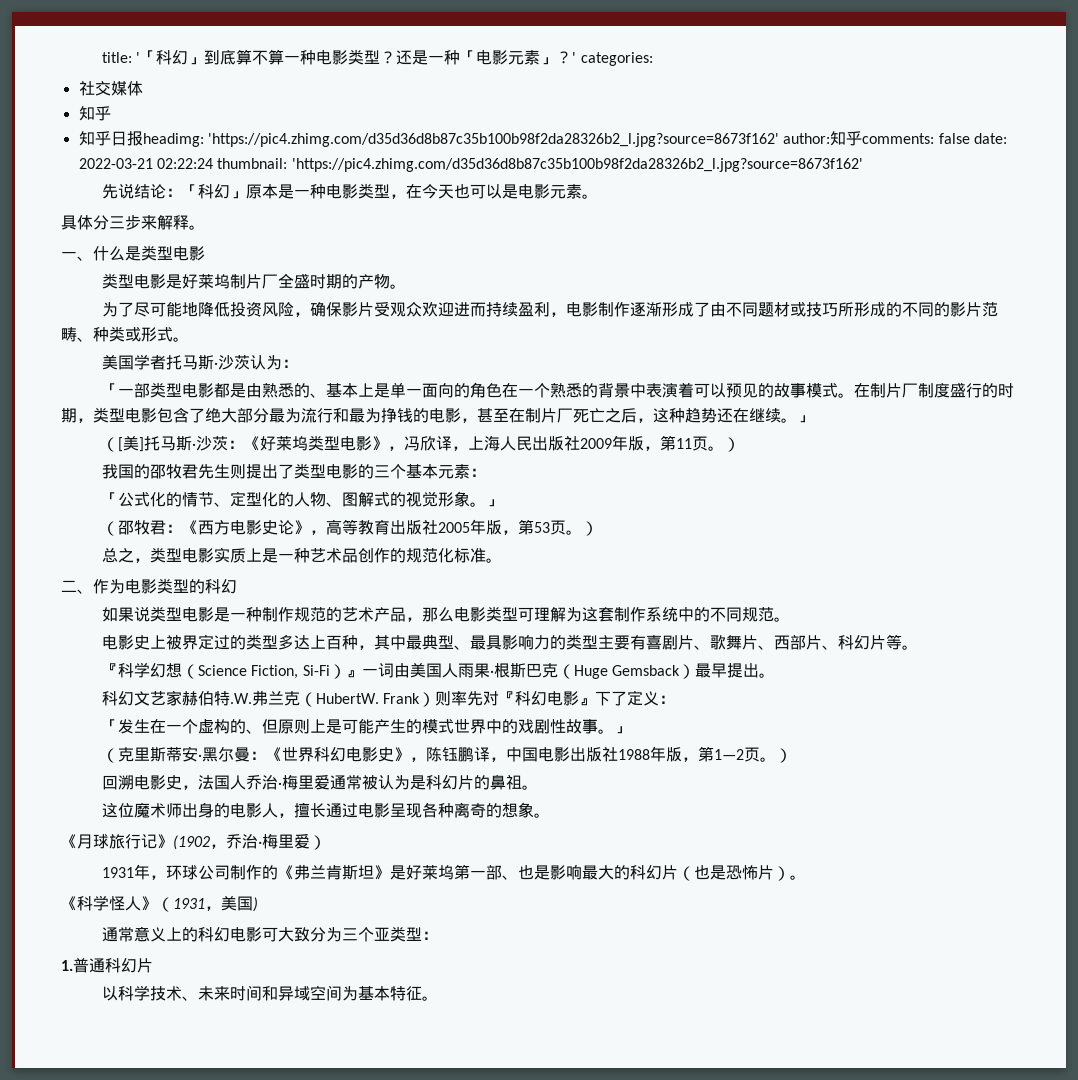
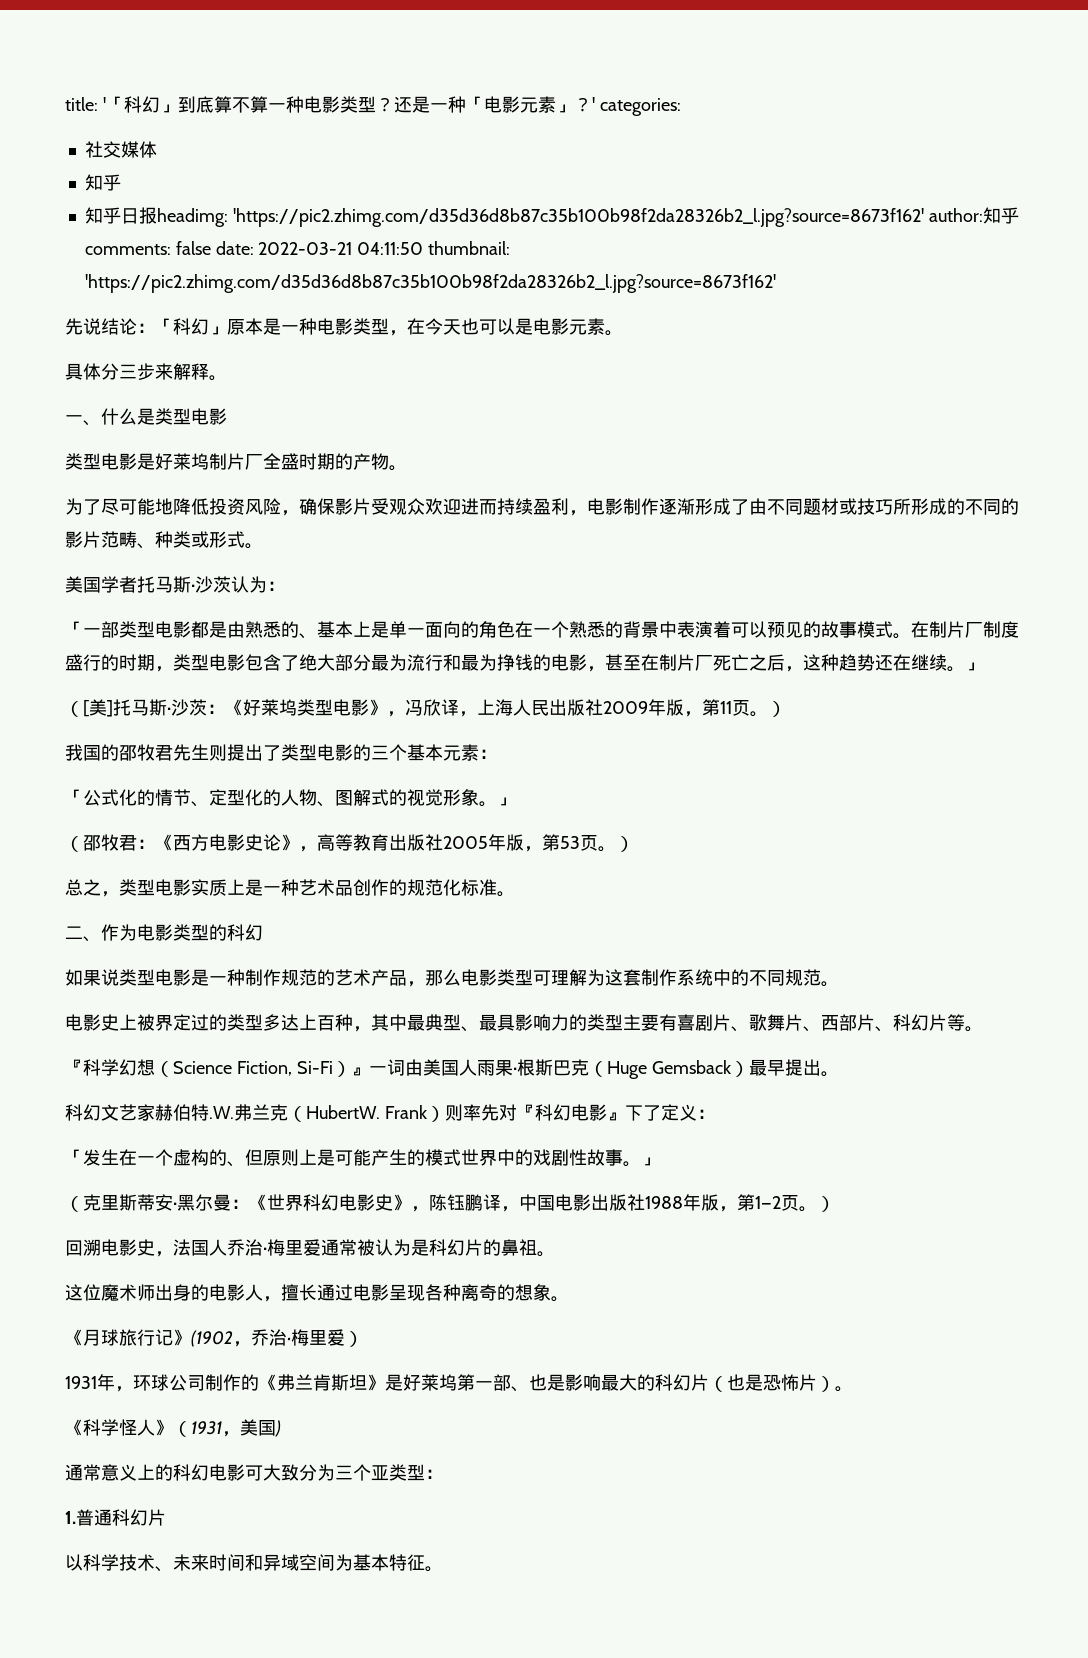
- 知乎日报headimg: 'https://pic4.zhimg.com/d35d36d8b87c35b100b98f2da28326b2_l.jpg?source=8673f162' author:知乎comments: false date: 2022-03-21 02:22:24 thumbnail: 'https://pic4.zhimg.com/d35d36d8b87c35b100b98f2da28326b2_l.jpg?source=8673f162'
+ 知乎日报headimg: 'https://pic2.zhimg.com/d35d36d8b87c35b100b98f2da28326b2_l.jpg?source=8673f162' author:知乎comments: false date: 2022-03-21 04:11:50 thumbnail: 'https://pic2.zhimg.com/d35d36d8b87c35b100b98f2da28326b2_l.jpg?source=8673f162'

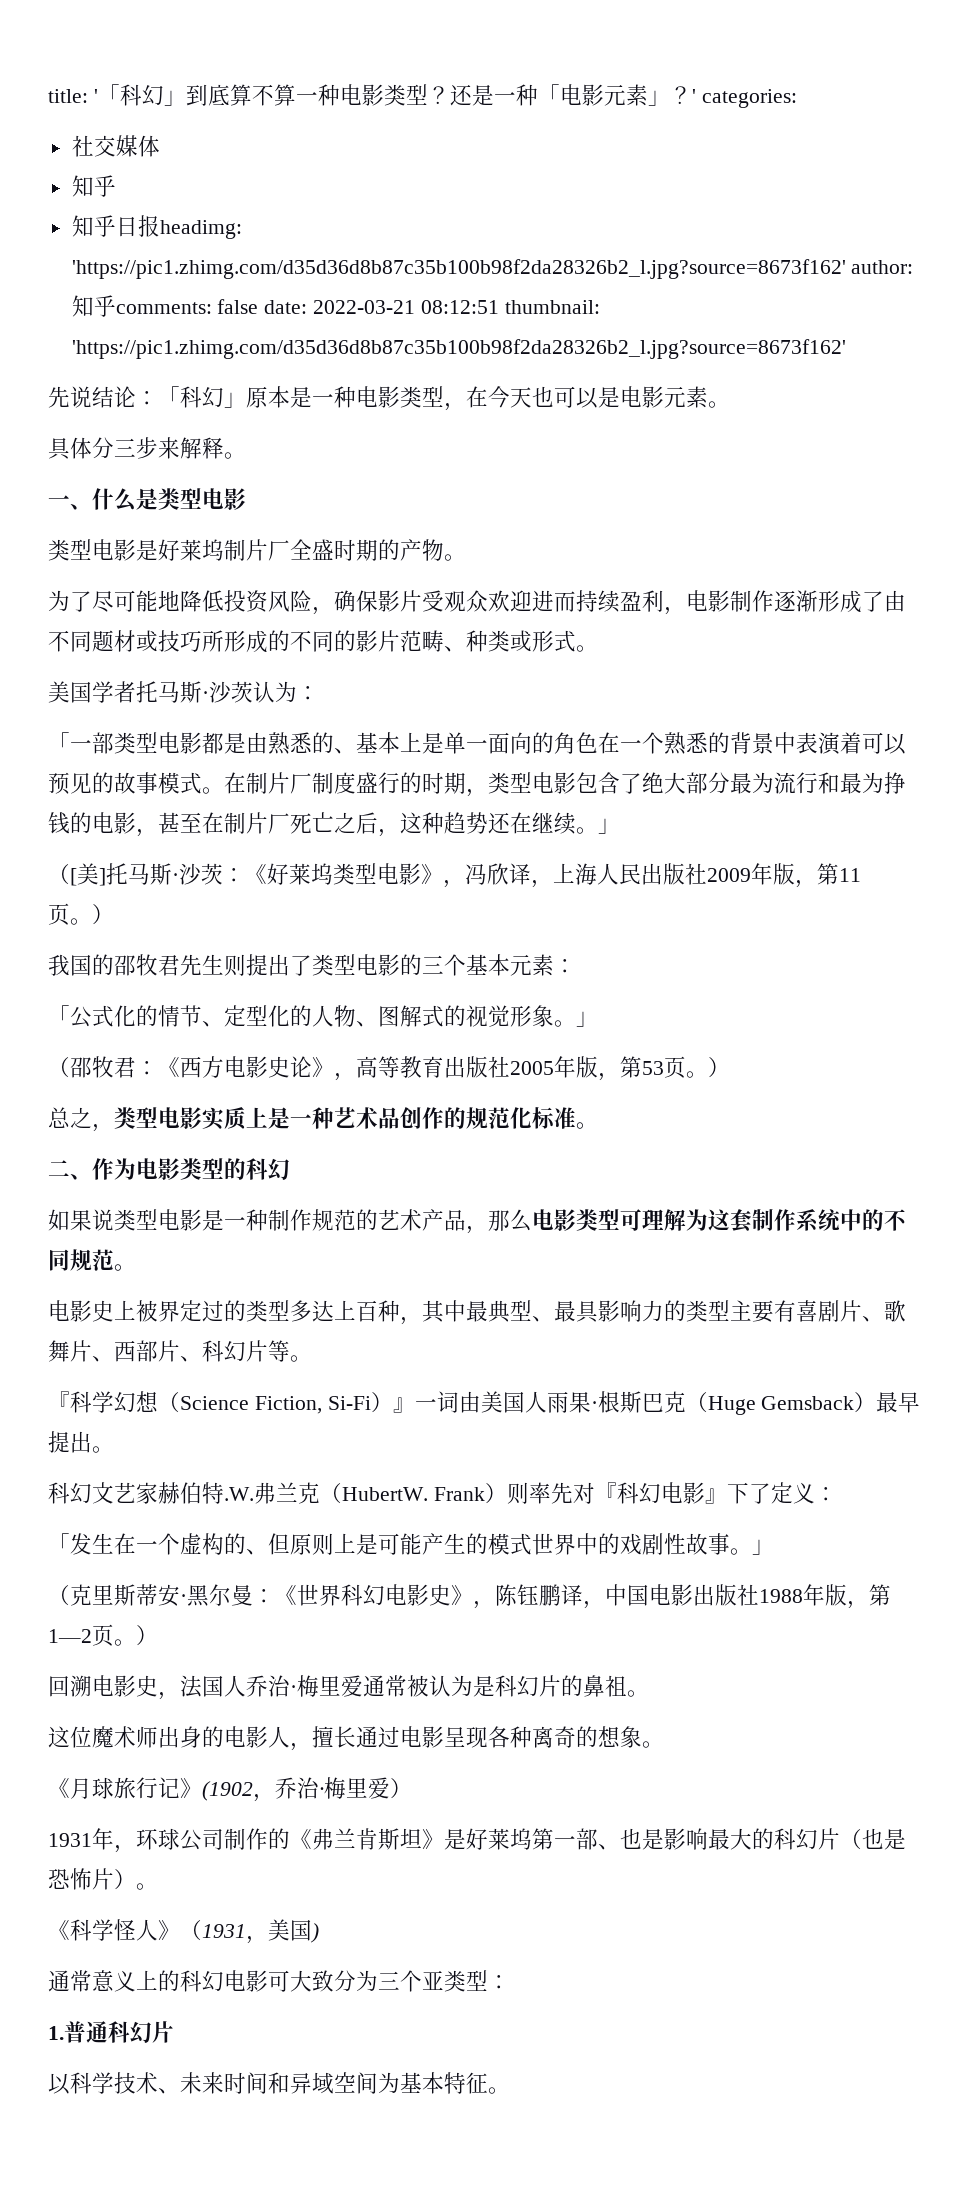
- 知乎日报headimg: 'https://pic2.zhimg.com/d35d36d8b87c35b100b98f2da28326b2_l.jpg?source=8673f162' author:知乎comments: false date: 2022-03-21 04:11:50 thumbnail: 'https://pic2.zhimg.com/d35d36d8b87c35b100b98f2da28326b2_l.jpg?source=8673f162'
+ 知乎日报headimg: 'https://pic1.zhimg.com/d35d36d8b87c35b100b98f2da28326b2_l.jpg?source=8673f162' author:知乎comments: false date: 2022-03-21 08:12:51 thumbnail: 'https://pic1.zhimg.com/d35d36d8b87c35b100b98f2da28326b2_l.jpg?source=8673f162'

